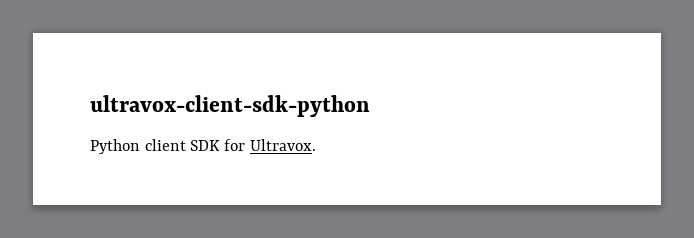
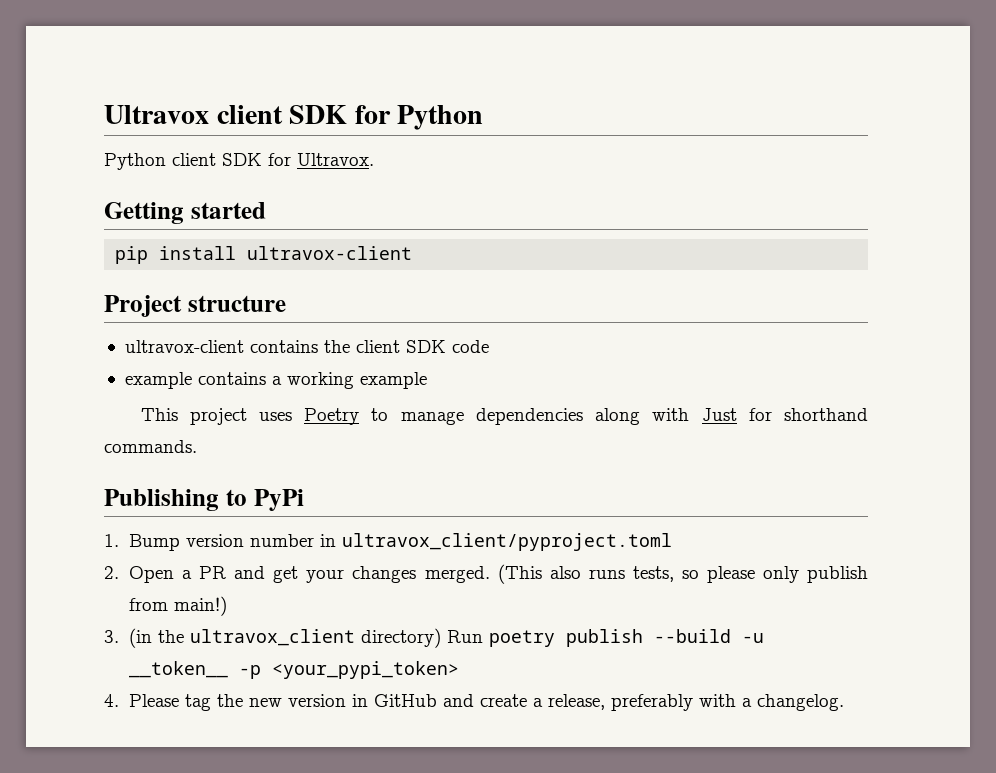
- ultravox-client-sdk-python
+ Ultravox client SDK for Python
+ Getting started
+ pip install ultravox-client
+ Project structure
+ ultravox-client contains the client SDK code
+ example contains a working example
+ This project uses Poetry to manage dependencies along with Just for shorthand commands.
+ Publishing to PyPi
+ 1. Bump version number in ultravox_client/pyproject.toml
+ 2. Open a PR and get your changes merged. (This also runs tests, so please only publish from main!)
+ 3. (in the ultravox_client directory) Run poetry publish --build -u __token__ -p <your_pypi_token>
+ 4. Please tag the new version in GitHub and create a release, preferably with a changelog.

